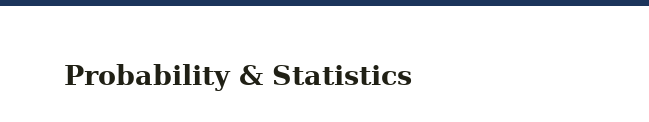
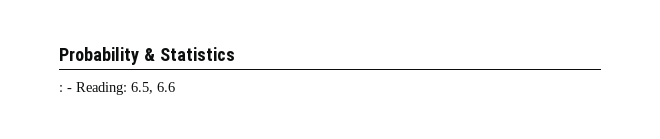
+ : - Reading: 6.5, 6.6

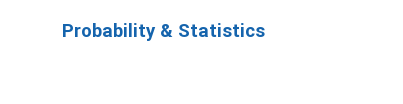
- : - Reading: 6.5, 6.6

